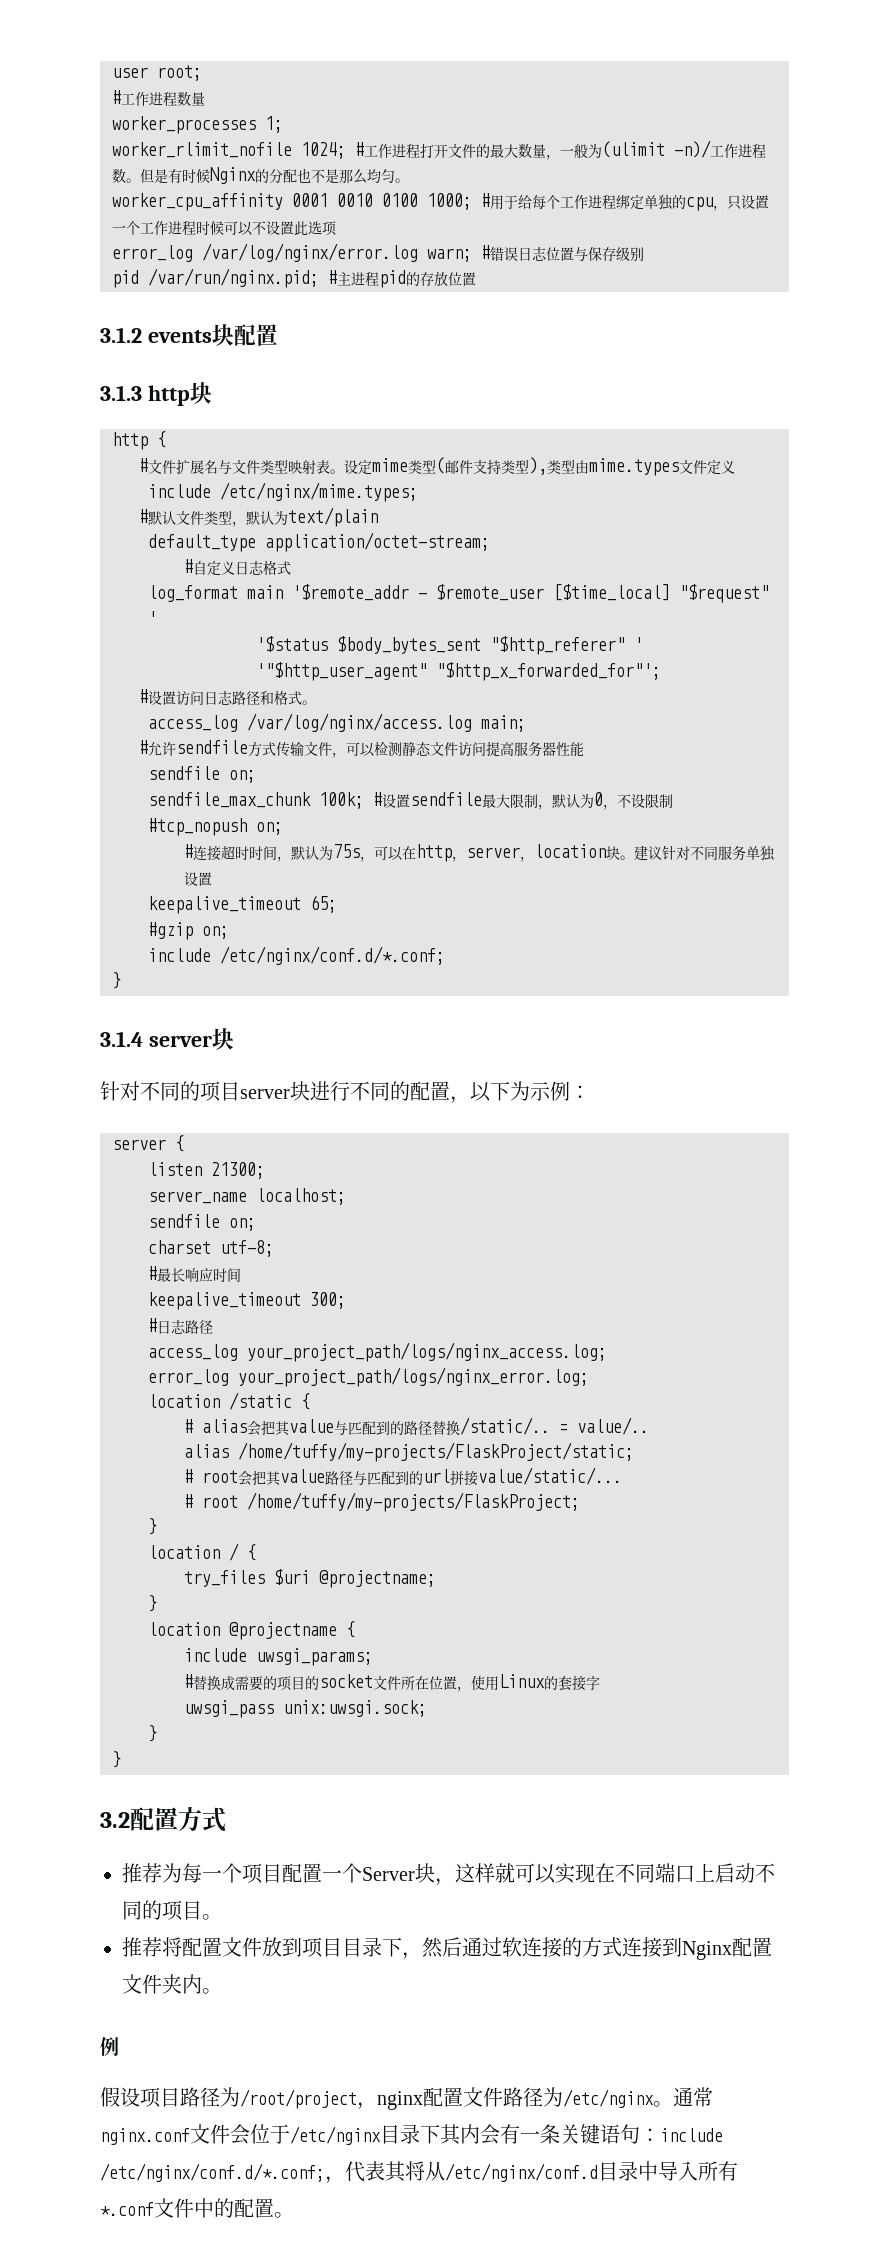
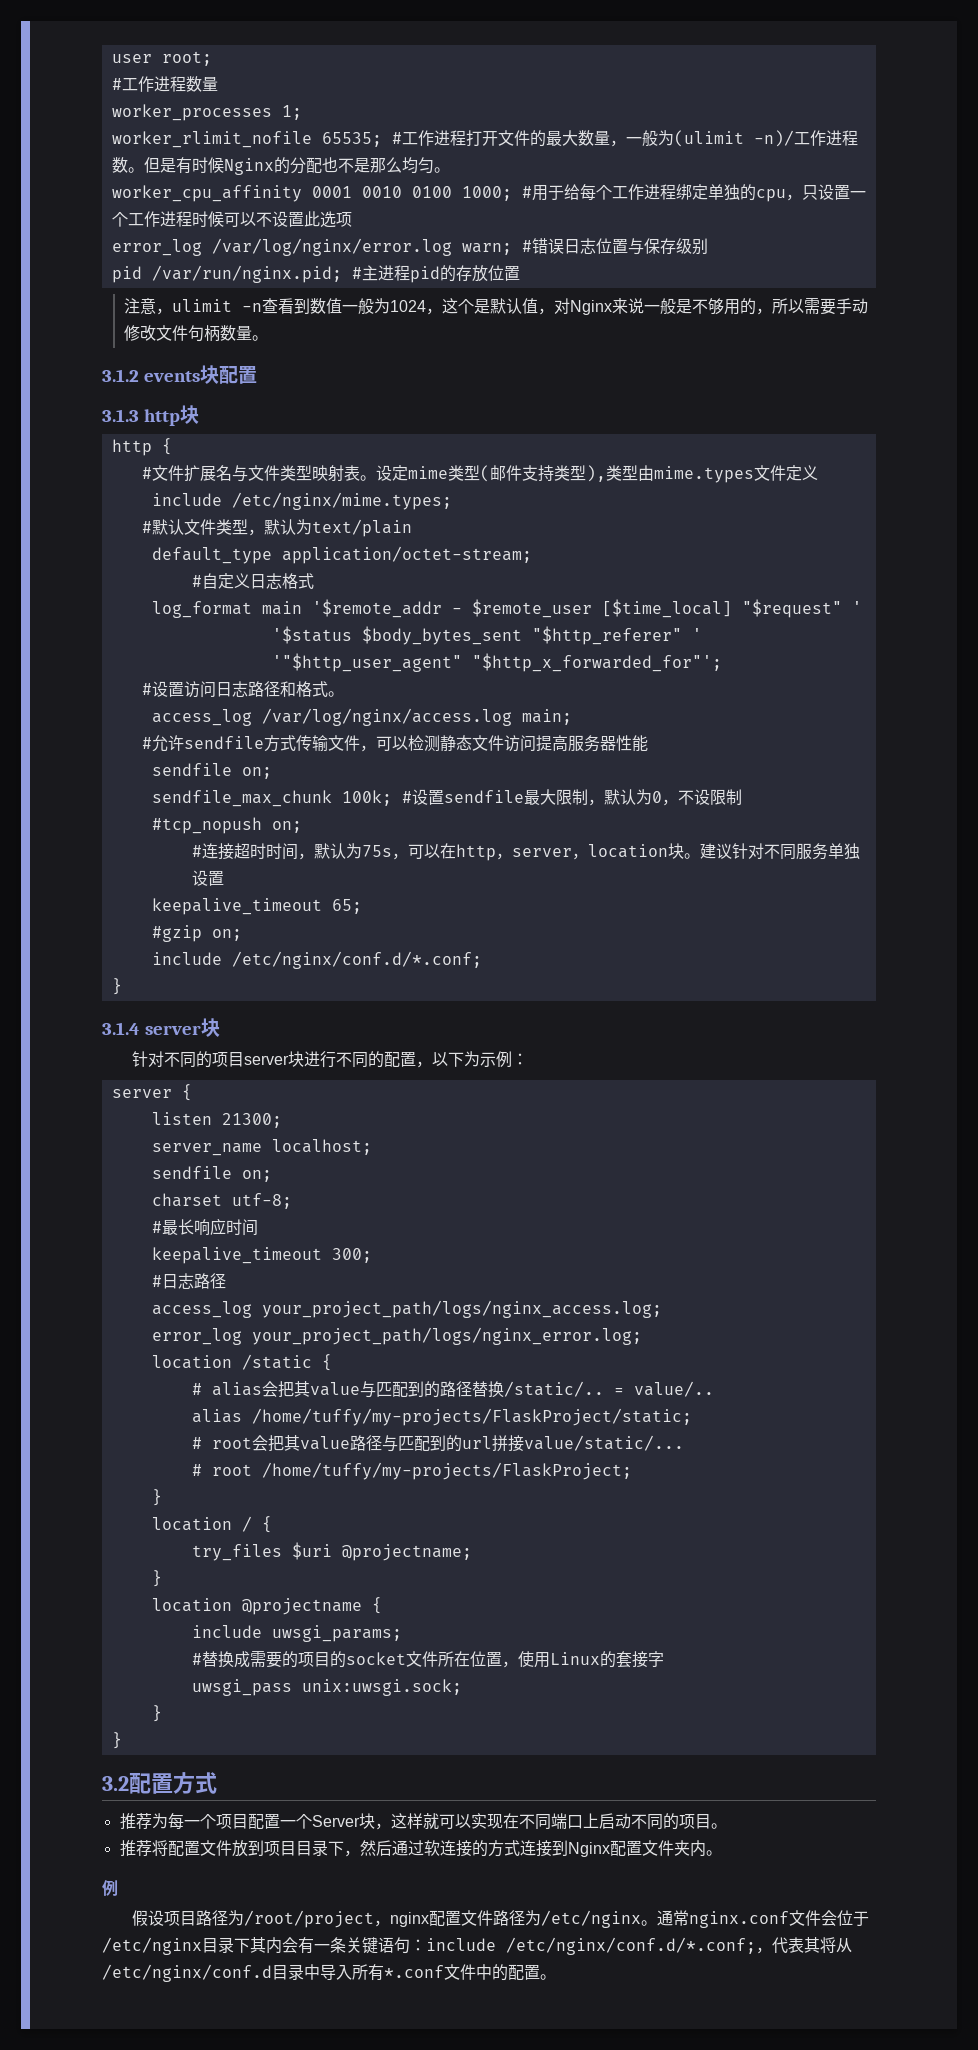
- worker_rlimit_nofile 1024; #工作进程打开文件的最大数量，一般为(ulimit -n)/工作进程数。
+ worker_rlimit_nofile 65535; #工作进程打开文件的最大数量，一般为(ulimit -n)/工作进程数。
+ 注意，ulimit -n查看到数值一般为1024，这个是默认值，对Nginx来说一般是不够用的，所以需要手动修改文件句柄数量。

